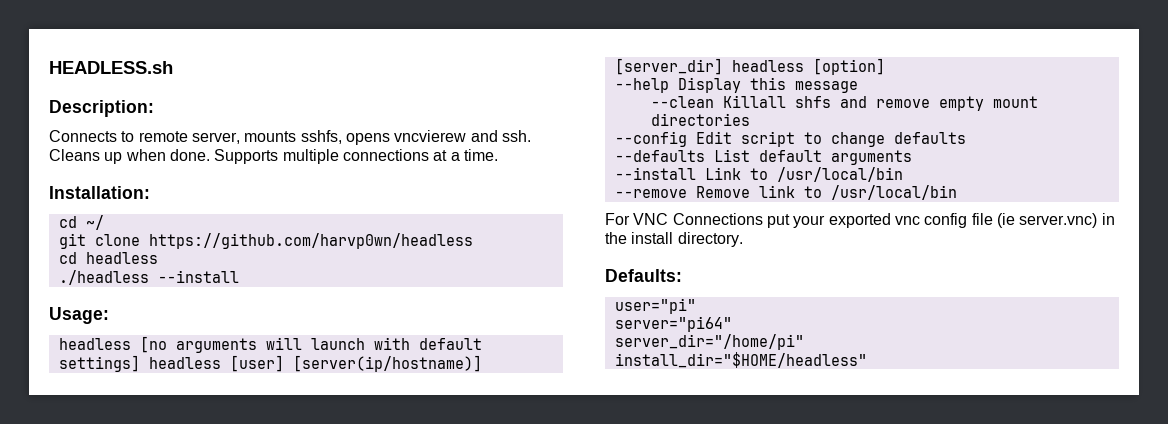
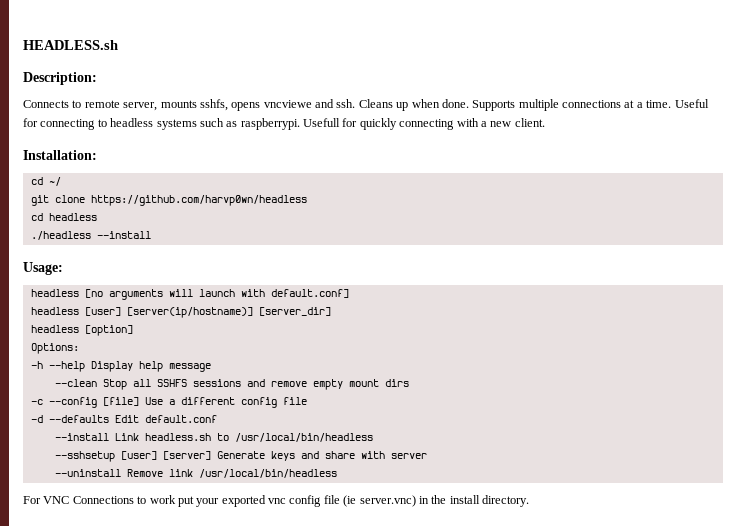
- Connects to remote server, mounts sshfs, opens vncvierew and ssh.
+ Connects to remote server, mounts sshfs, opens vncviewe and ssh.
+ Useful for connecting to headless systems such as raspberrypi. Usefull for quickly connecting with a new client.
- headless [no arguments will launch with default settings] headless [user] [server(ip/hostname)] [server_dir] headless [option]
+ headless [no arguments will launch with default.conf]
+ headless [user] [server(ip/hostname)] [server_dir]
+ headless [option]
- --help Display this message
+ Options:
+ -h --help Display help message
- --clean Killall shfs and remove empty mount directories
- --config Edit script to change defaults
- --defaults List default arguments
- --install Link to /usr/local/bin
- --remove Remove link to /usr/local/bin
+ --clean Stop all SSHFS sessions and remove empty mount dirs
+ -c --config [file] Use a different config file
+ -d --defaults Edit default.conf
+ --install Link headless.sh to /usr/local/bin/headless
+ --sshsetup [user] [server] Generate keys and share with server
+ --uninstall Remove link /usr/local/bin/headless
- For VNC Connections put your exported vnc config file (ie server.vnc) in the install directory.
+ For VNC Connections to work put your exported vnc config file (ie server.vnc) in the install directory.
- Defaults:
- user="pi"
- server="pi64"
- server_dir="/home/pi"
- install_dir="$HOME/headless"

